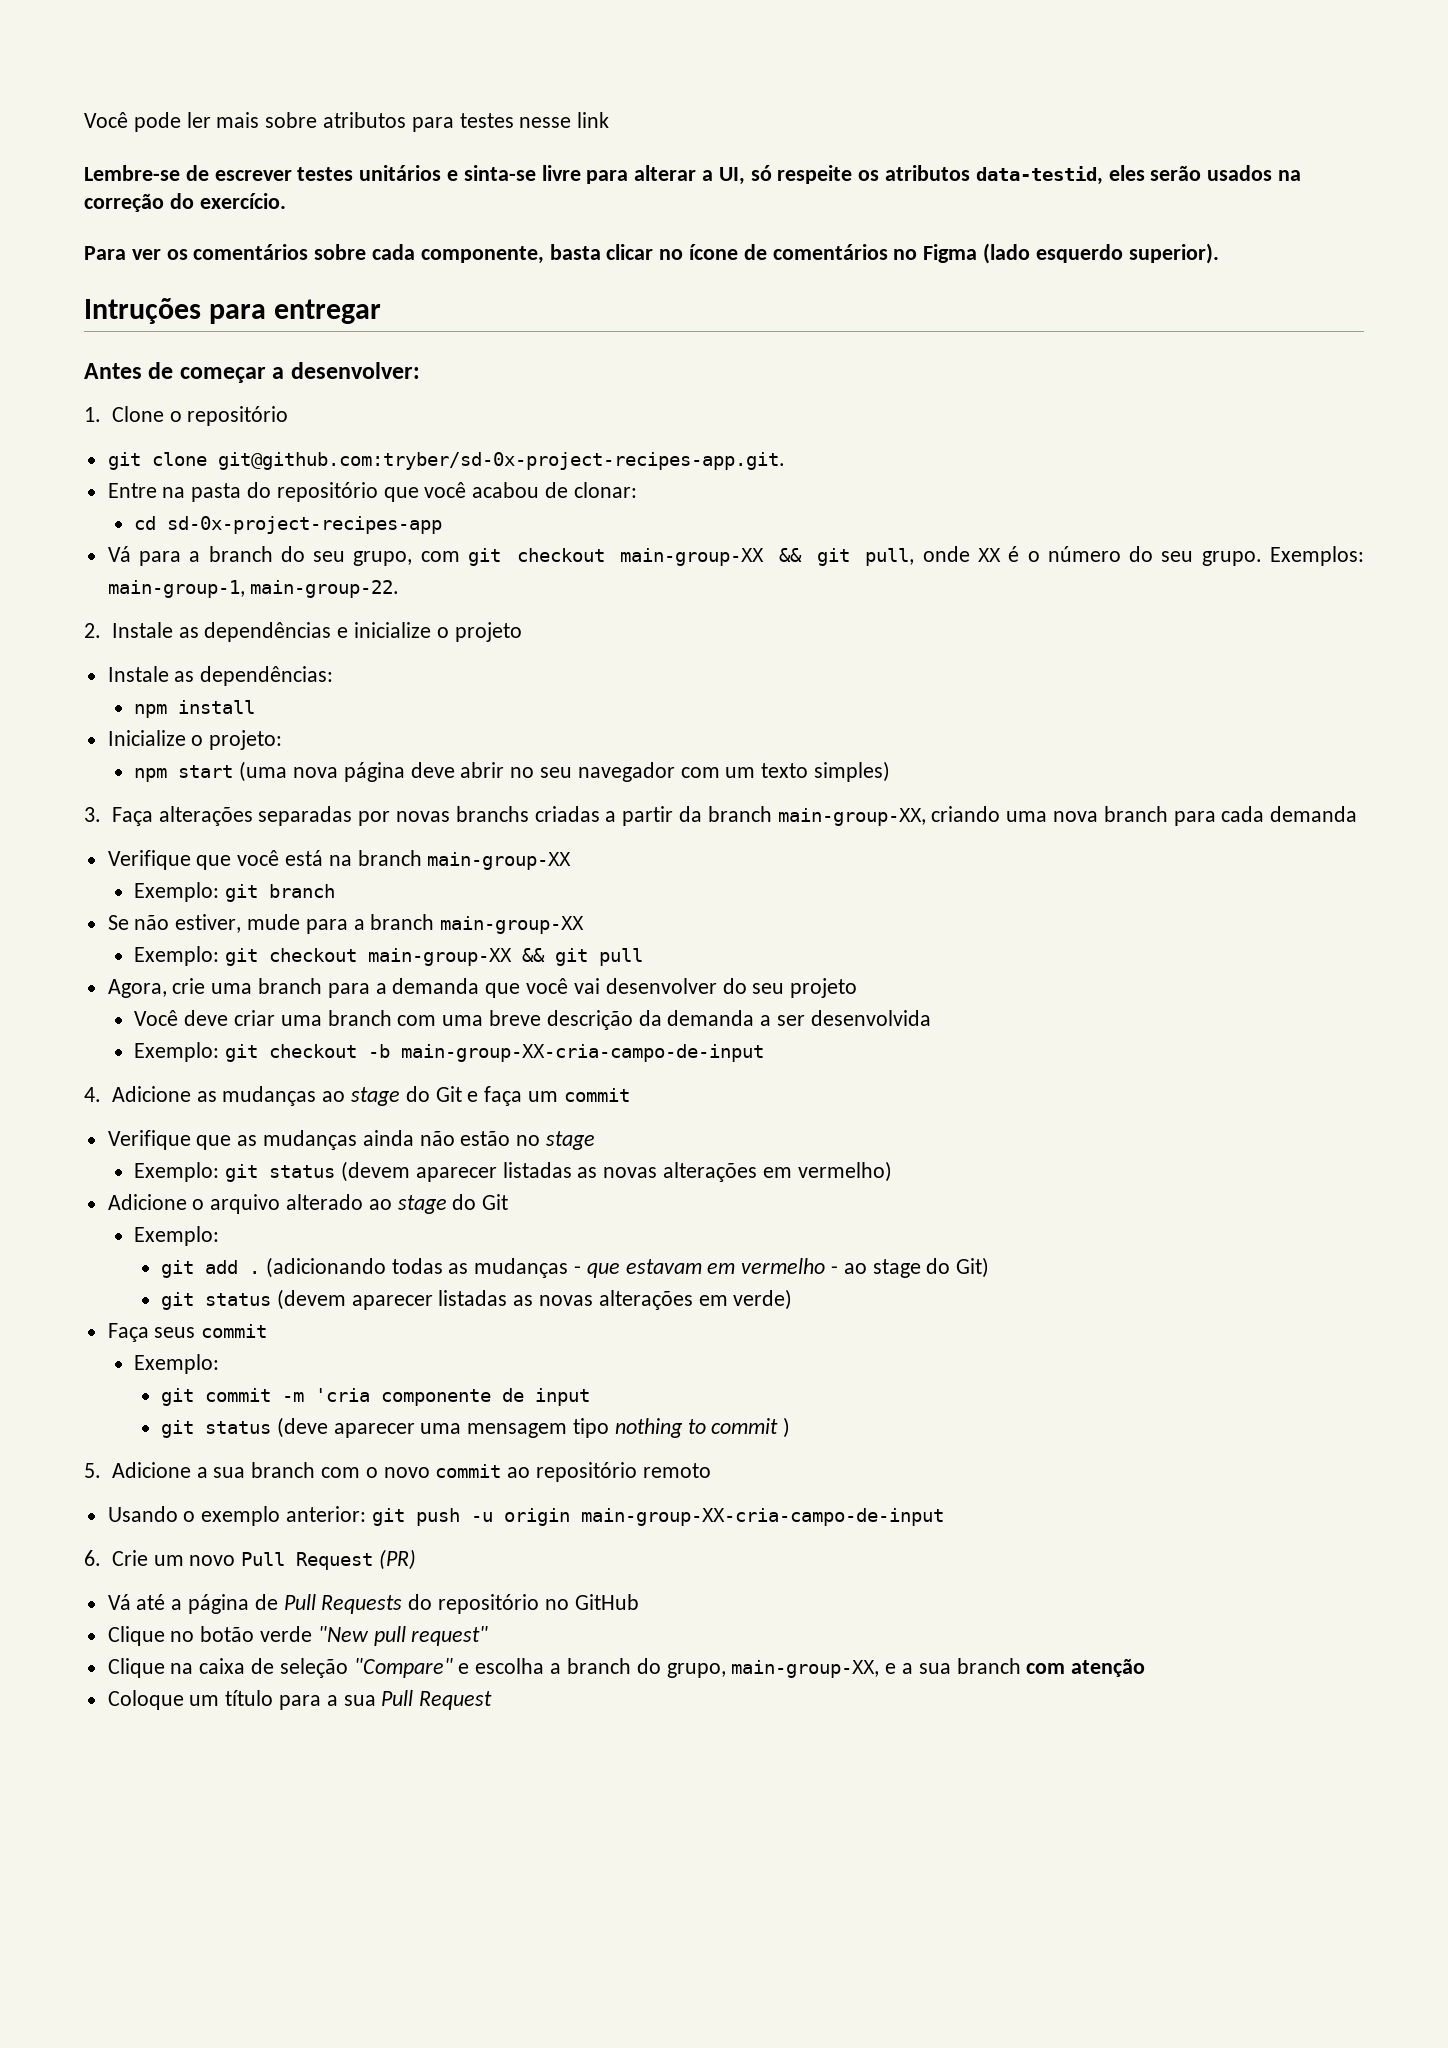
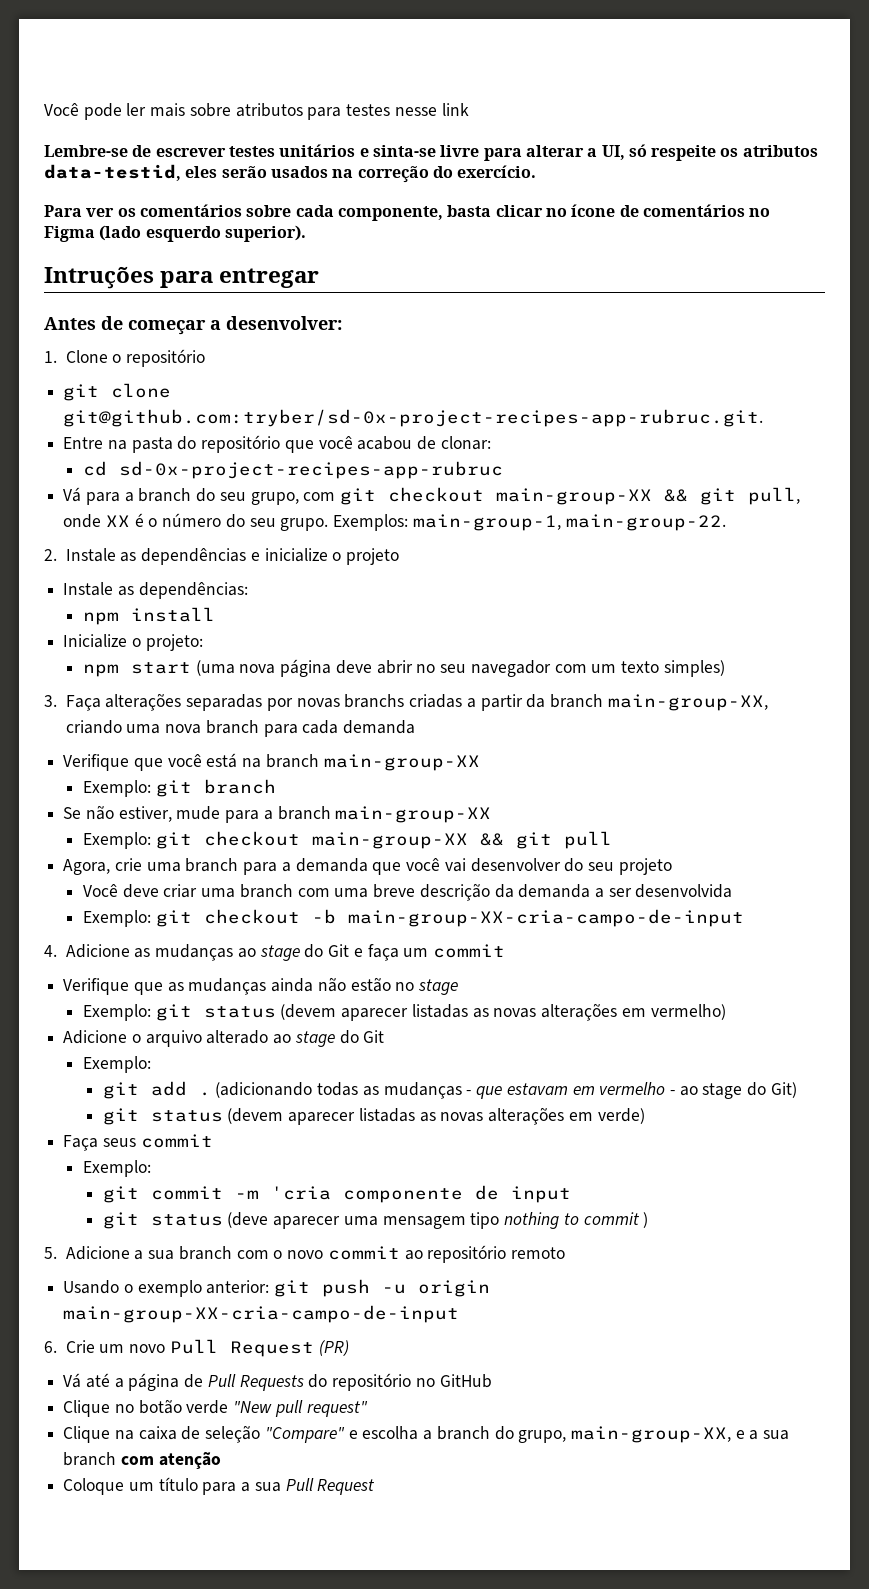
- git clone git@github.com:tryber/sd-0x-project-recipes-app.git.
+ git clone git@github.com:tryber/sd-0x-project-recipes-app-rubruc.git.
- cd sd-0x-project-recipes-app
+ cd sd-0x-project-recipes-app-rubruc

